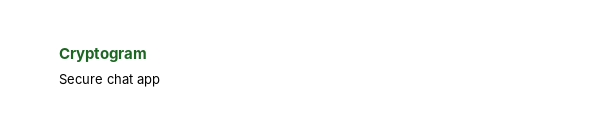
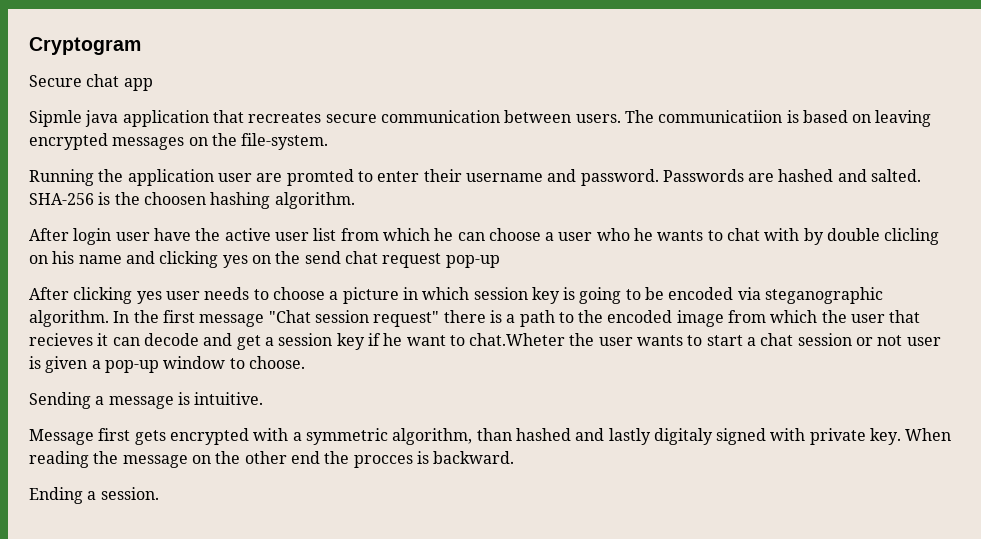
+ Sipmle java application that recreates secure communication between users. The communicatiion is based on leaving encrypted messages on the file-system.
+ Running the application user are promted to enter their username and password. Passwords are hashed and salted. SHA-256 is the choosen hashing algorithm.
+ After login user have the active user list from which he can choose a user who he wants to chat with by double clicling on his name and clicking yes on the send chat request pop-up
+ After clicking yes user needs to choose a picture in which session key is going to be encoded via steganographic algorithm. In the first message "Chat session request" there is a path to the encoded image from which the user that recieves it can decode and get a session key if he want to chat.Wheter the user wants to start a chat session or not user is given a pop-up window to choose.
+ Sending a message is intuitive.
+ Message first gets encrypted with a symmetric algorithm, than hashed and lastly digitaly signed with private key. When reading the message on the other end the procces is backward.
+ Ending a session.

